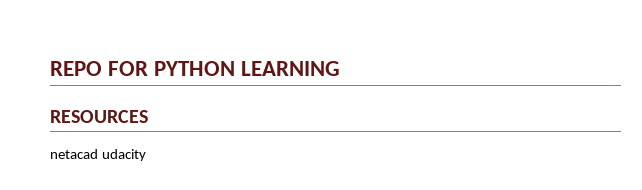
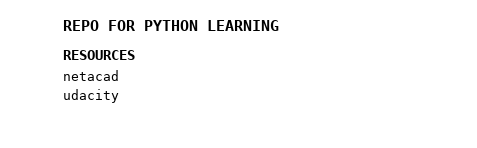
- netacad udacity
+ netacad
+ udacity

